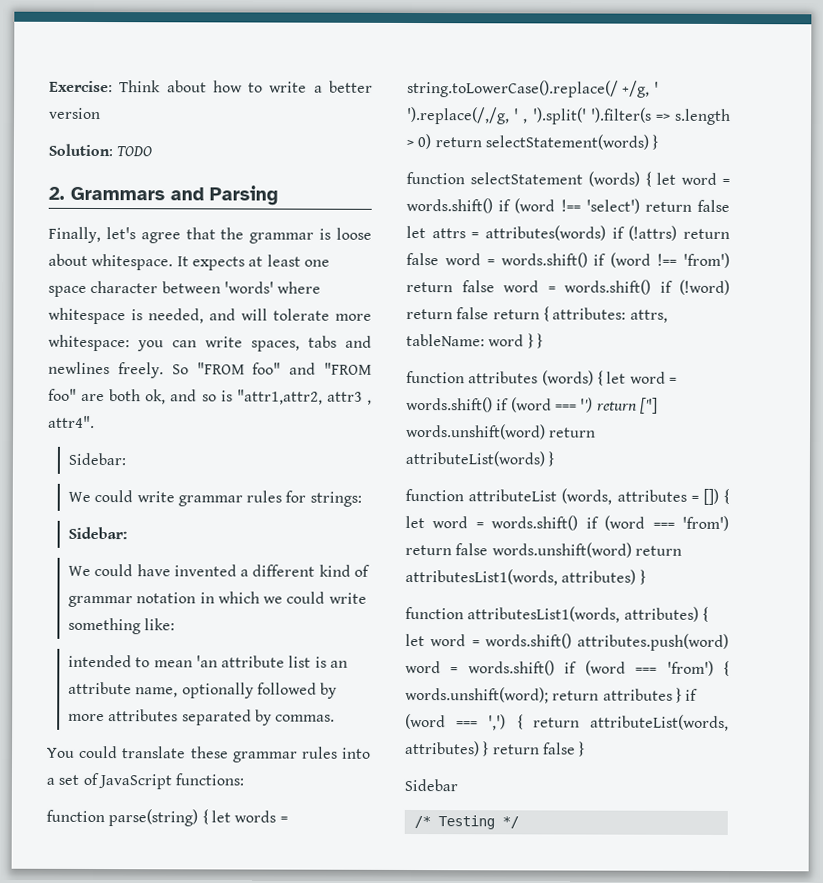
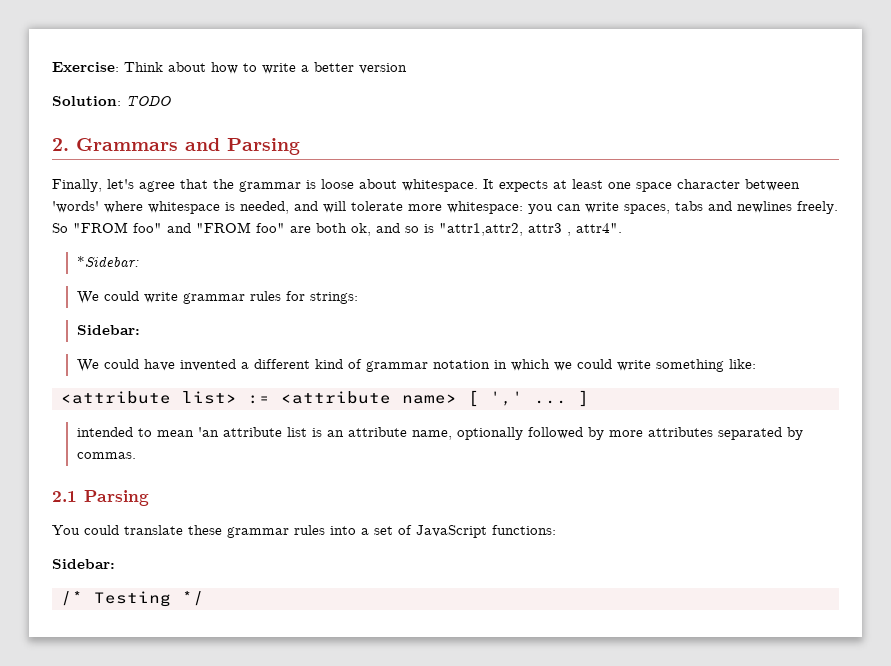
  So "FROM foo" and "FROM foo" are both ok, and so is "attr1,attr2, attr3 , attr4".
- Sidebar:
+ *Sidebar:
+ <attribute list> := <attribute name> [ ',' ... ]
+ 2.1 Parsing
  You could translate these grammar rules into a set of JavaScript functions:
- function parse(string) { let words = string.toLowerCase().replace(/ +/g, ' ').replace(/,/g, ' , ').split(' ').filter(s => s.length > 0) return selectStatement(words) }
- function selectStatement (words) { let word = words.shift() if (word !== 'select') return false let attrs = attributes(words) if (!attrs) return false word = words.shift() if (word !== 'from') return false word = words.shift() if (!word) return false return { attributes: attrs, tableName: word } }
- function attributes (words) { let word = words.shift() if (word === '') return [''] words.unshift(word) return attributeList(words) }
- function attributeList (words, attributes = []) { let word = words.shift() if (word === 'from') return false words.unshift(word) return attributesList1(words, attributes) }
- function attributesList1(words, attributes) { let word = words.shift() attributes.push(word) word = words.shift() if (word === 'from') { words.unshift(word); return attributes } if (word === ',') { return attributeList(words, attributes) } return false }
- Sidebar
+ Sidebar:

